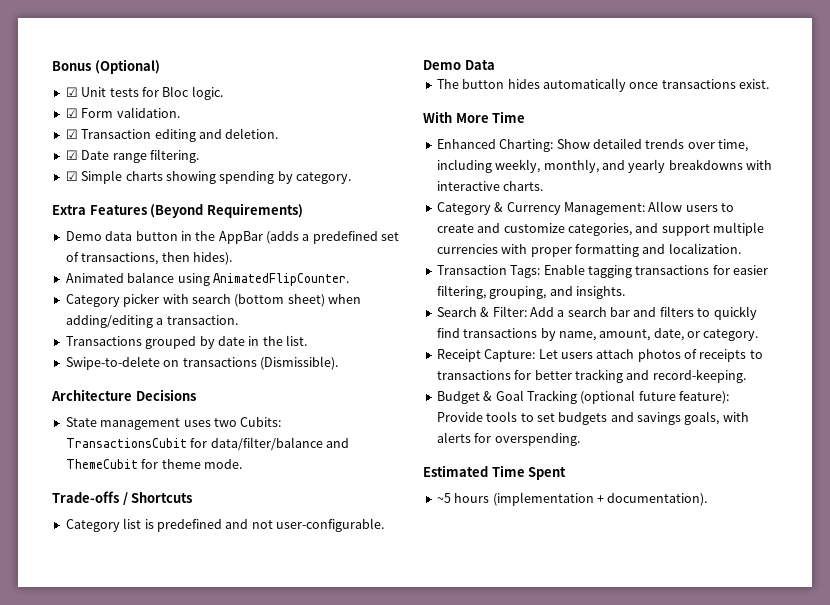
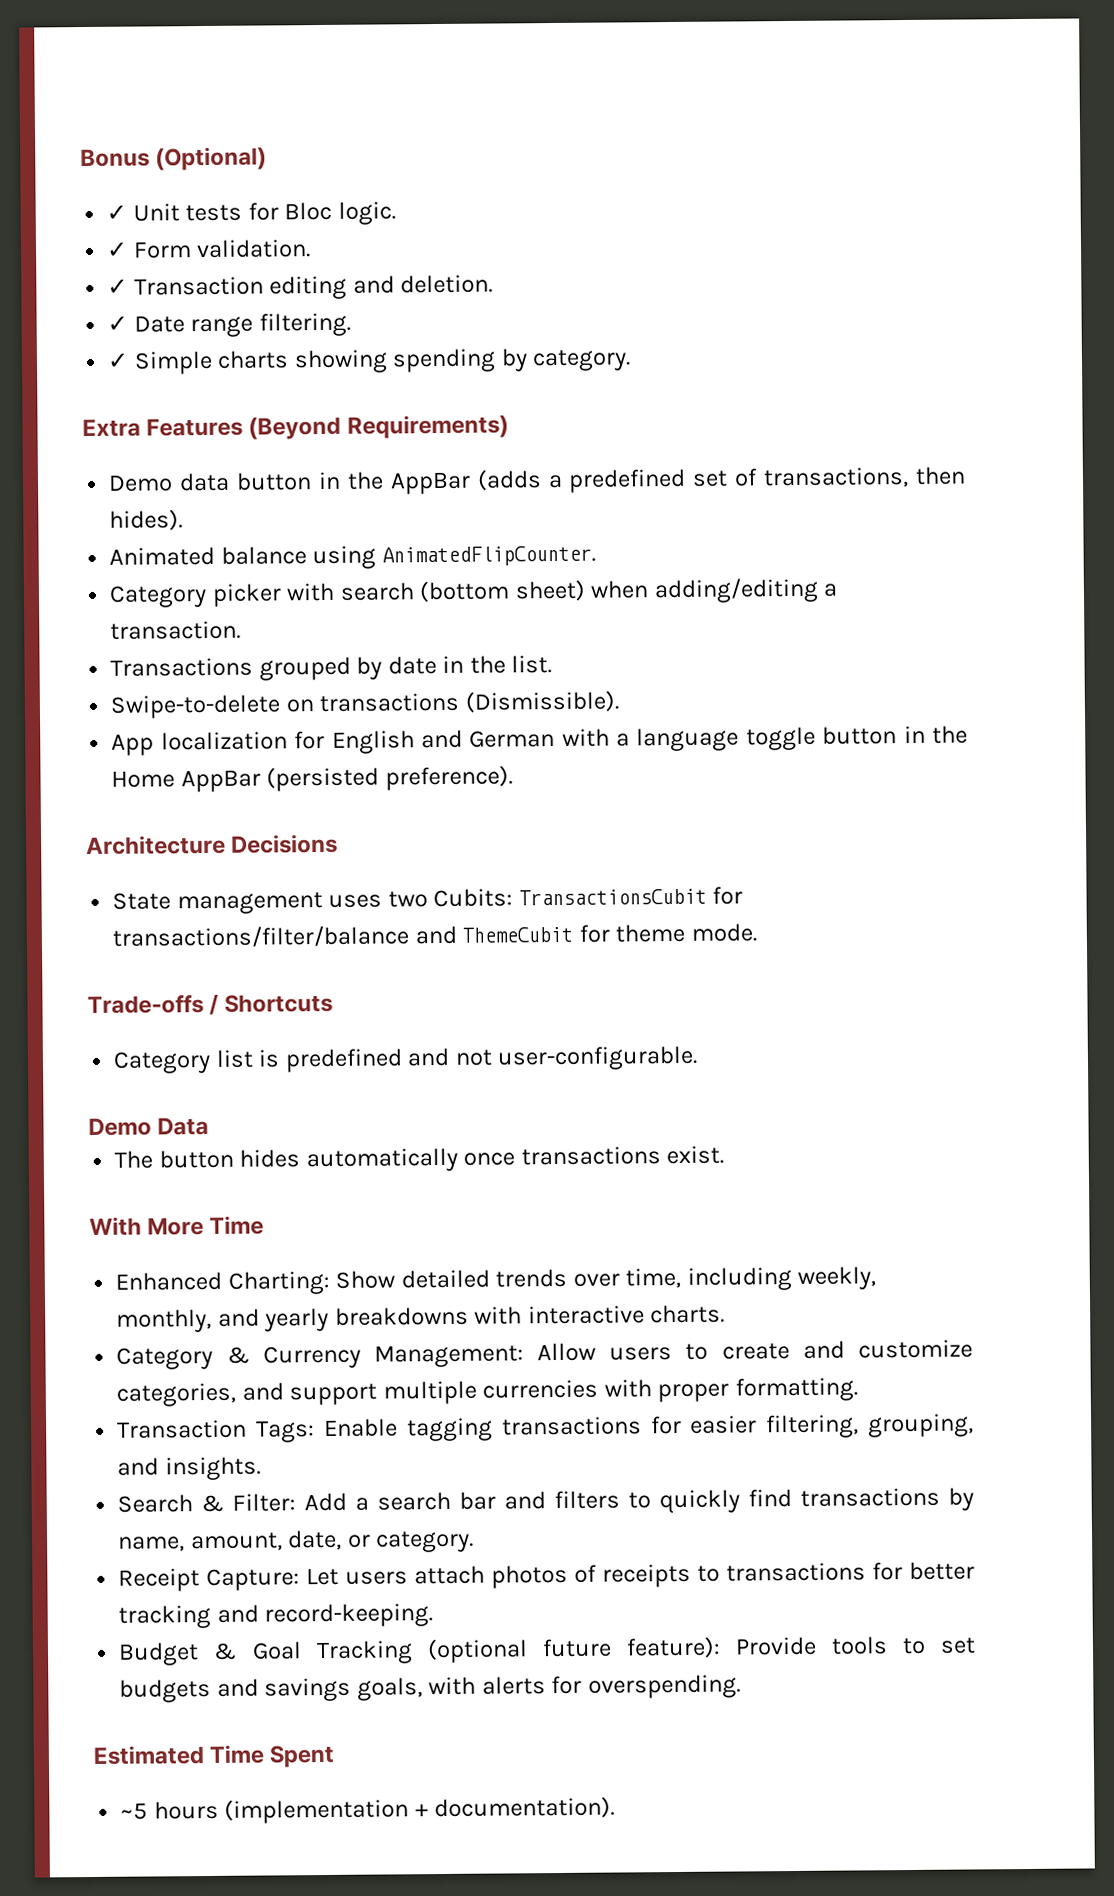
- ☑ Unit tests for Bloc logic.
+ ✓ Unit tests for Bloc logic.
- ☑ Form validation.
+ ✓ Form validation.
- ☑ Transaction editing and deletion.
+ ✓ Transaction editing and deletion.
- ☑ Date range filtering.
+ ✓ Date range filtering.
- ☑ Simple charts showing spending by category.
+ ✓ Simple charts showing spending by category.
+ App localization for English and German with a language toggle button in the Home AppBar (persisted preference).
- State management uses two Cubits: TransactionsCubit for data/filter/balance and ThemeCubit for theme mode.
+ State management uses two Cubits: TransactionsCubit for transactions/filter/balance and ThemeCubit for theme mode.
- Category & Currency Management: Allow users to create and customize categories, and support multiple currencies with proper formatting and localization.
+ Category & Currency Management: Allow users to create and customize categories, and support multiple currencies with proper formatting.

